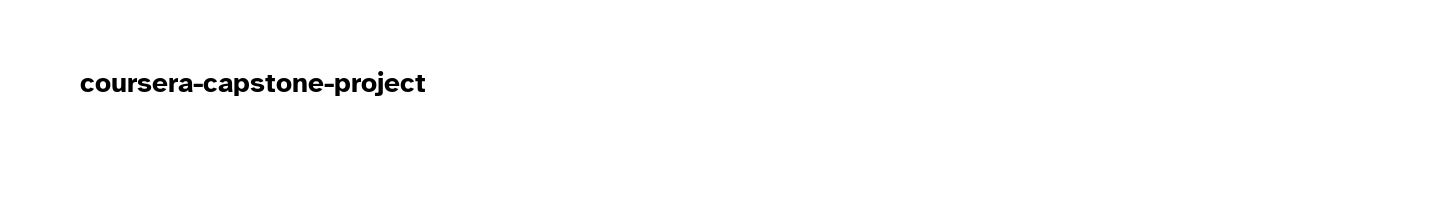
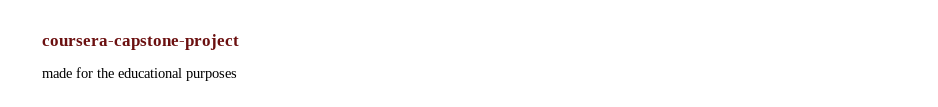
+ made for the educational purposes

